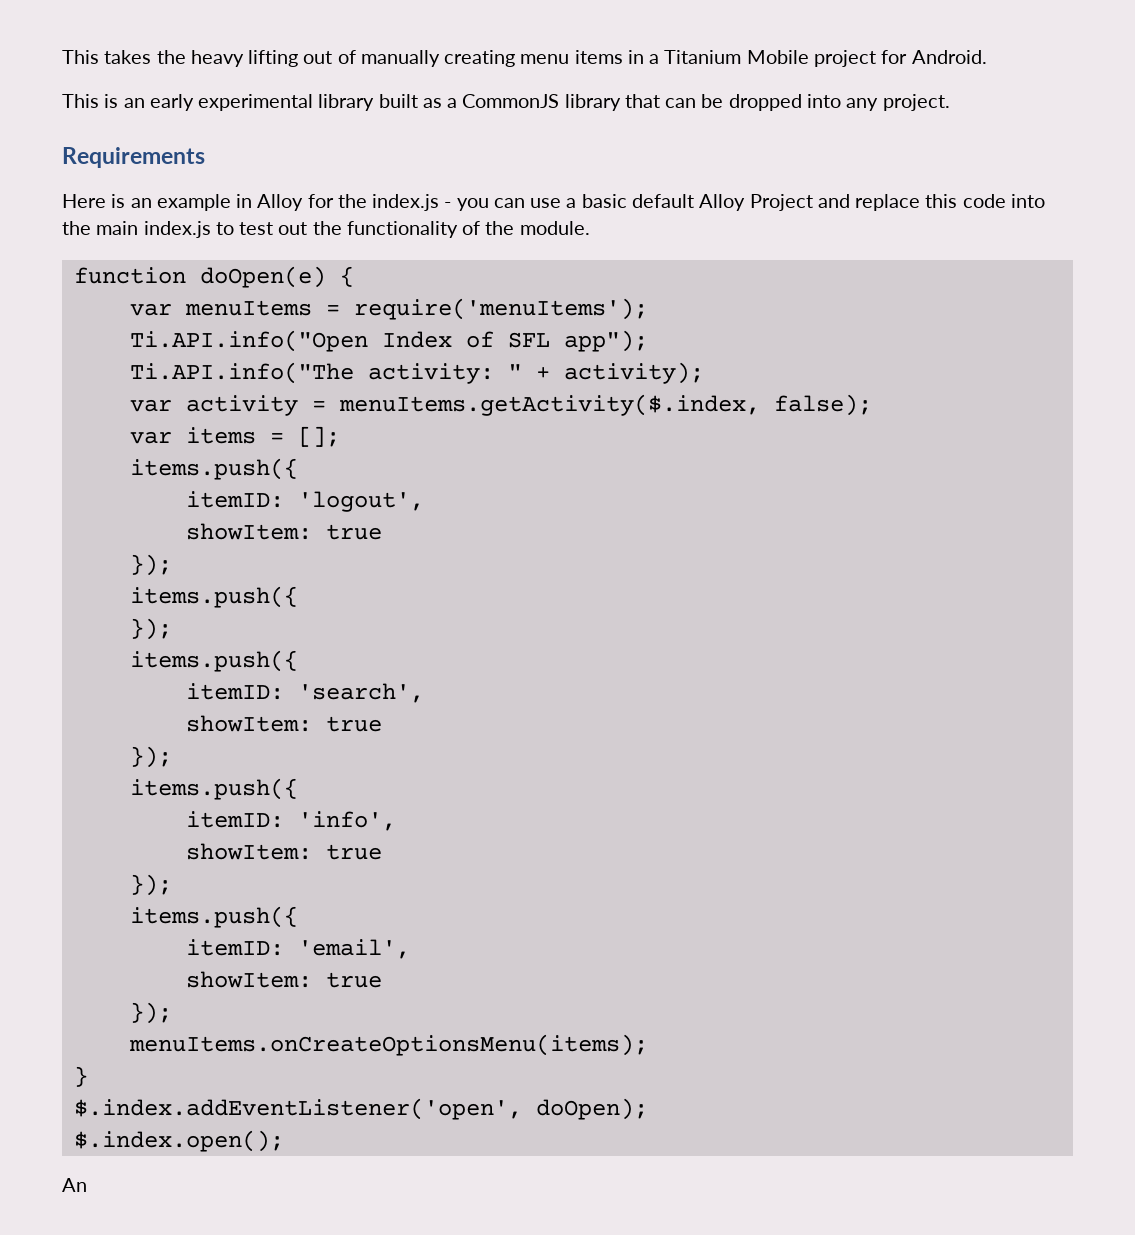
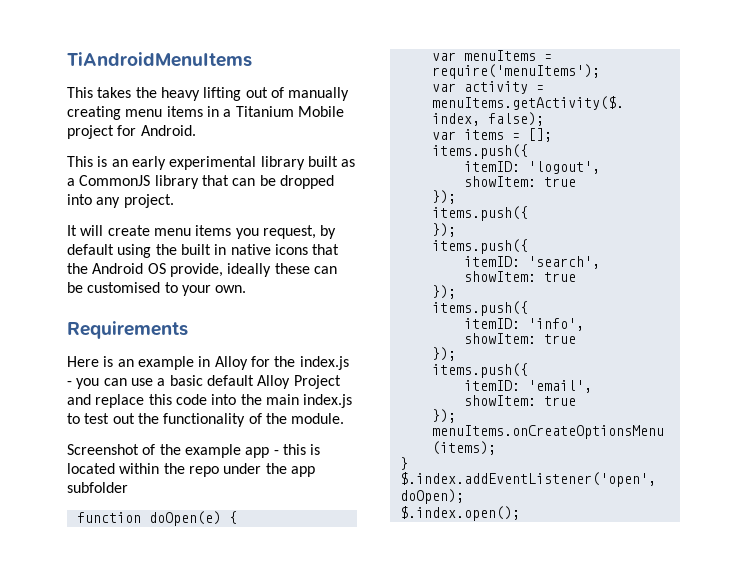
+ TiAndroidMenuItems
+ It will create menu items you request, by default using the built in native icons that the Android OS provide, ideally these can be customised to your own.
+ Screenshot of the example app - this is located within the repo under the app subfolder
- Ti.API.info("Open Index of SFL app");
- Ti.API.info("The activity: " + activity);
- An

